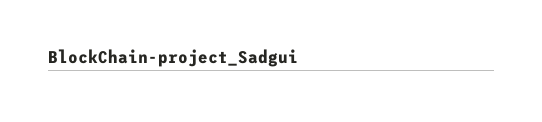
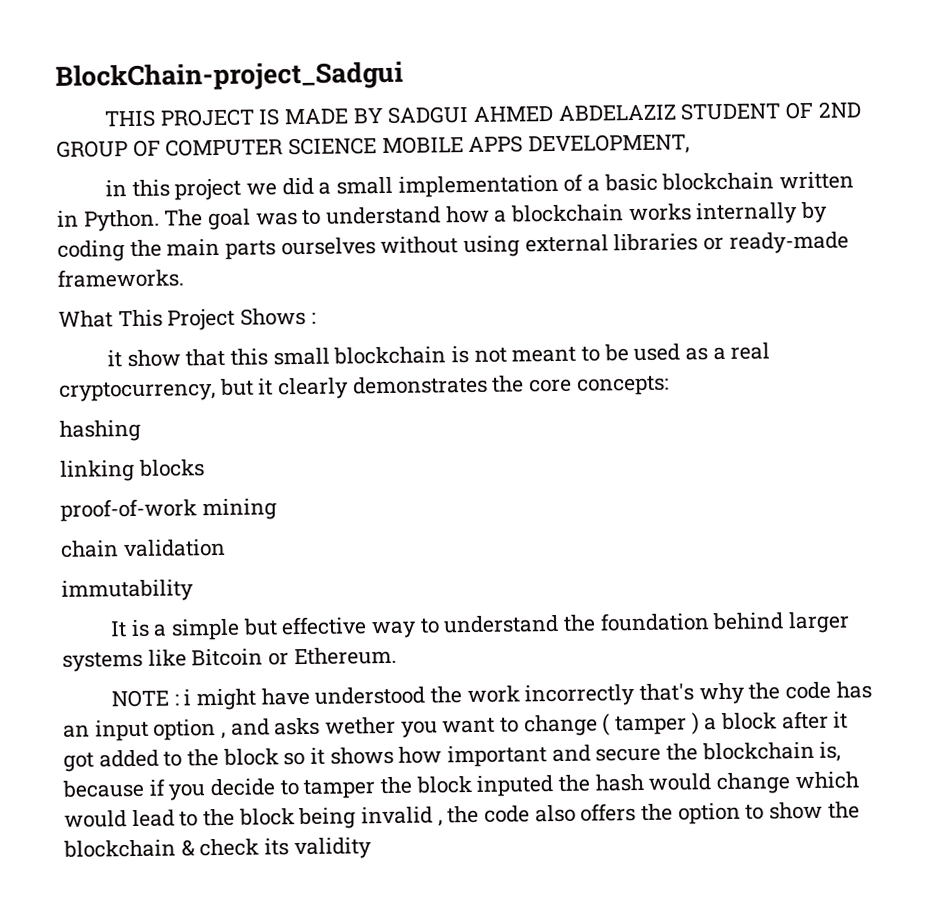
+ THIS PROJECT IS MADE BY SADGUI AHMED ABDELAZIZ STUDENT OF 2ND GROUP OF COMPUTER SCIENCE MOBILE APPS DEVELOPMENT,
+ in this project we did a small implementation of a basic blockchain written in Python. The goal was to understand how a blockchain works internally by coding the main parts ourselves without using external libraries or ready-made frameworks.
+ What This Project Shows :
+ it show that this small blockchain is not meant to be used as a real cryptocurrency, but it clearly demonstrates the core concepts:
+ hashing
+ linking blocks
+ proof-of-work mining
+ chain validation
+ immutability
+ It is a simple but effective way to understand the foundation behind larger systems like Bitcoin or Ethereum.
+ NOTE : i might have understood the work incorrectly that's why the code has an input option , and asks wether you want to change ( tamper ) a block after it got added to the block so it shows how important and secure the blockchain is, because if you decide to tamper the block inputed the hash would change which would lead to the block being invalid , the code also offers the option to show the blockchain & check its validity

